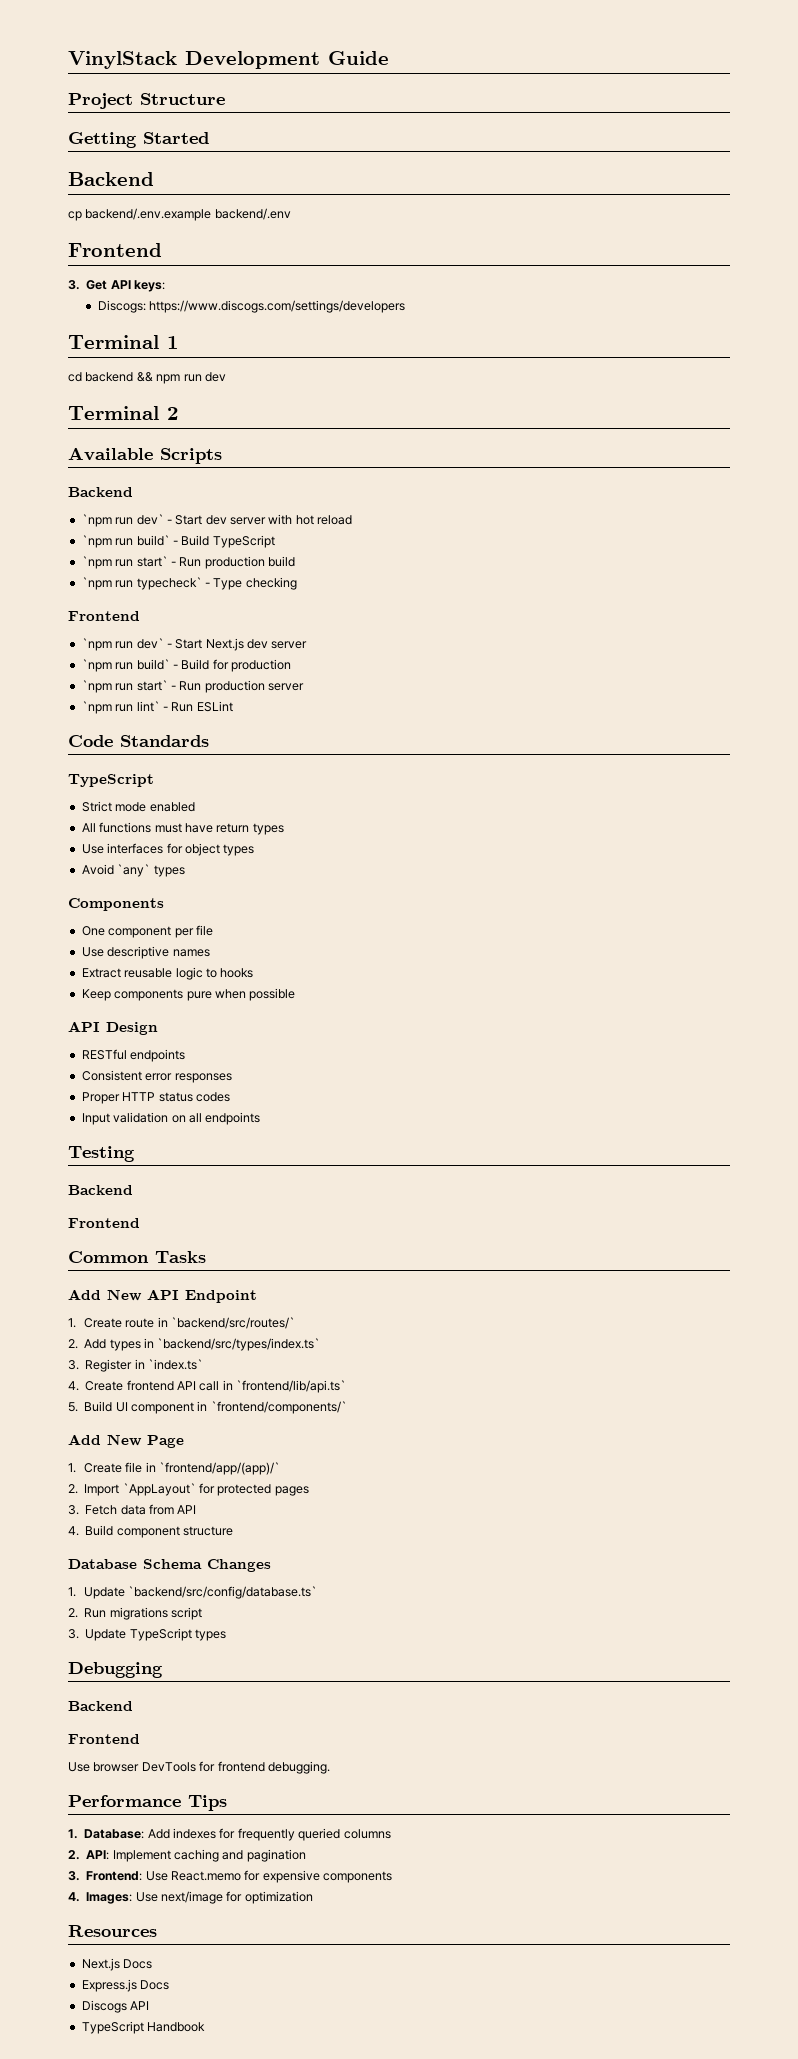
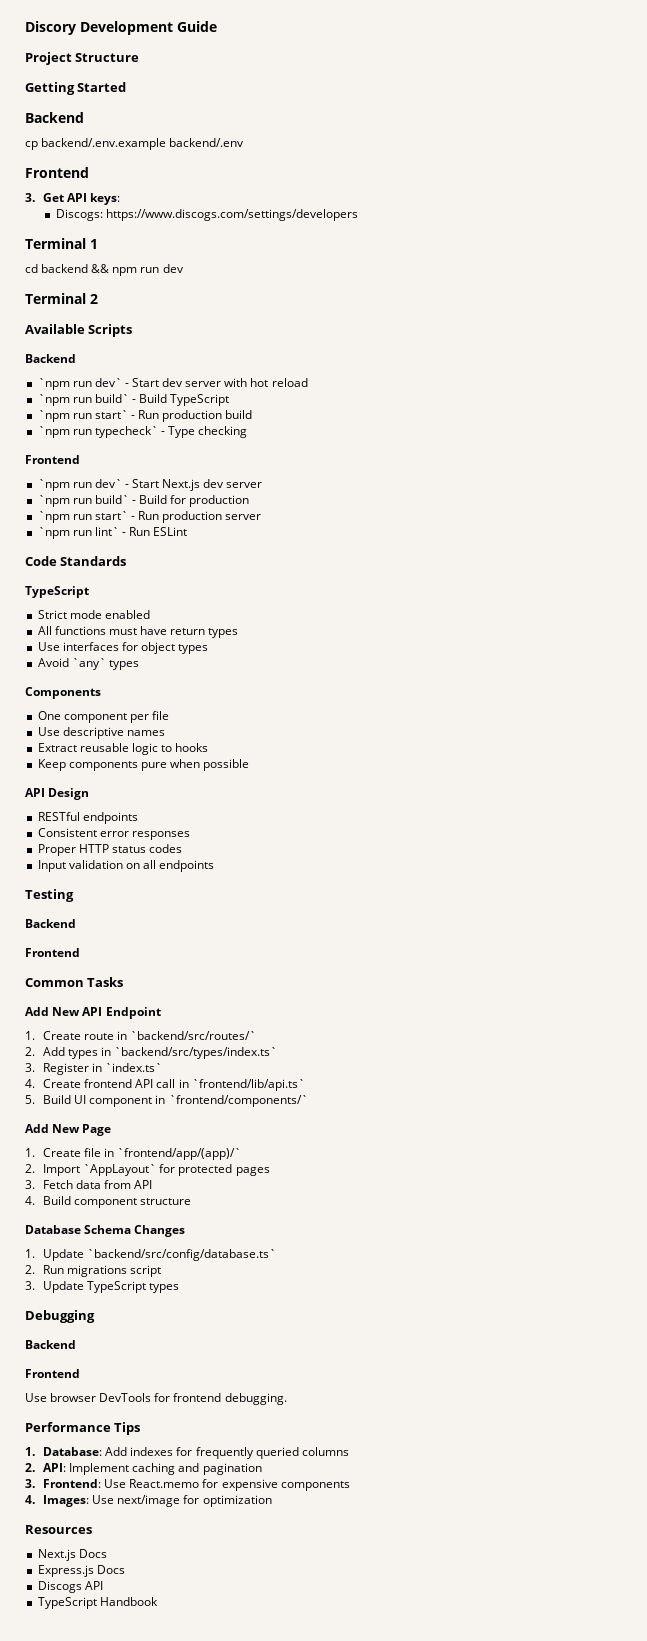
- VinylStack Development Guide
+ Discory Development Guide

